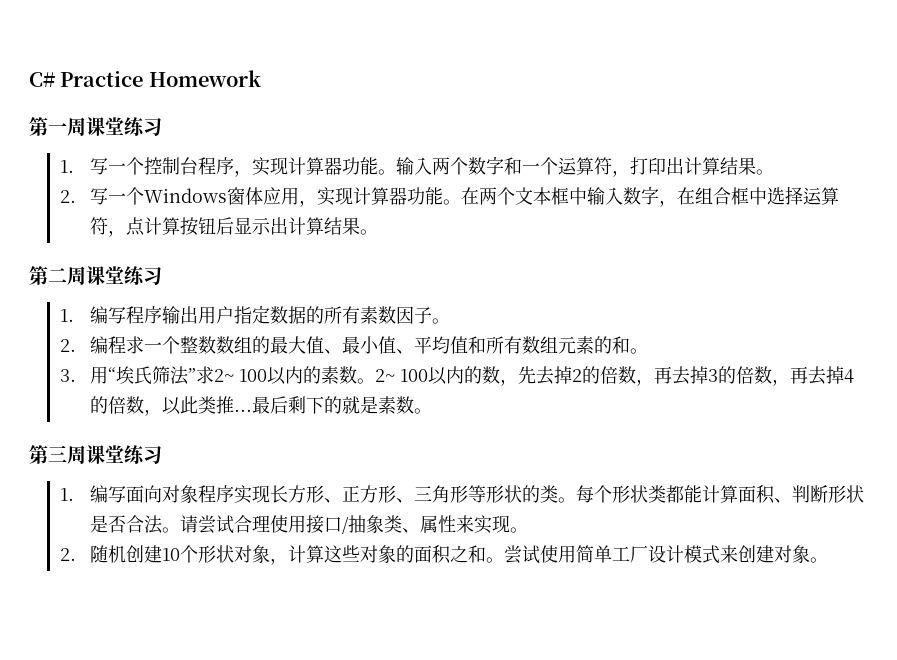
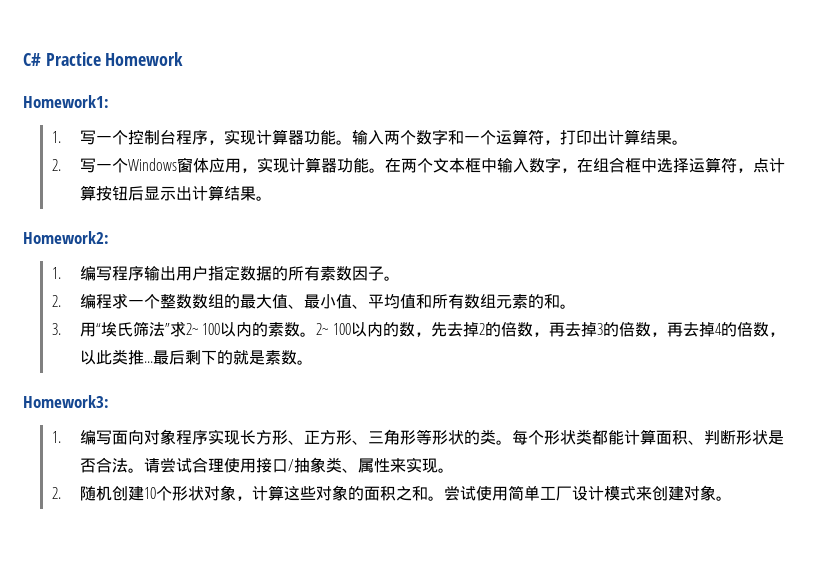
- 第一周课堂练习
+ Homework1:
- 第二周课堂练习
+ Homework2:
- 第三周课堂练习
+ Homework3:

